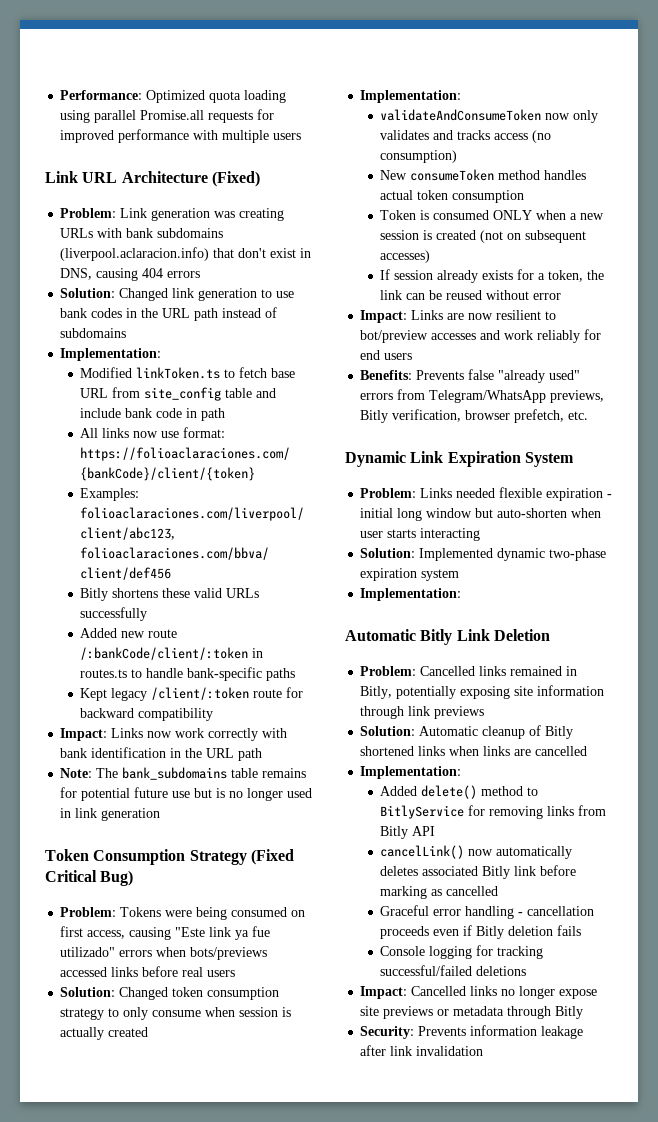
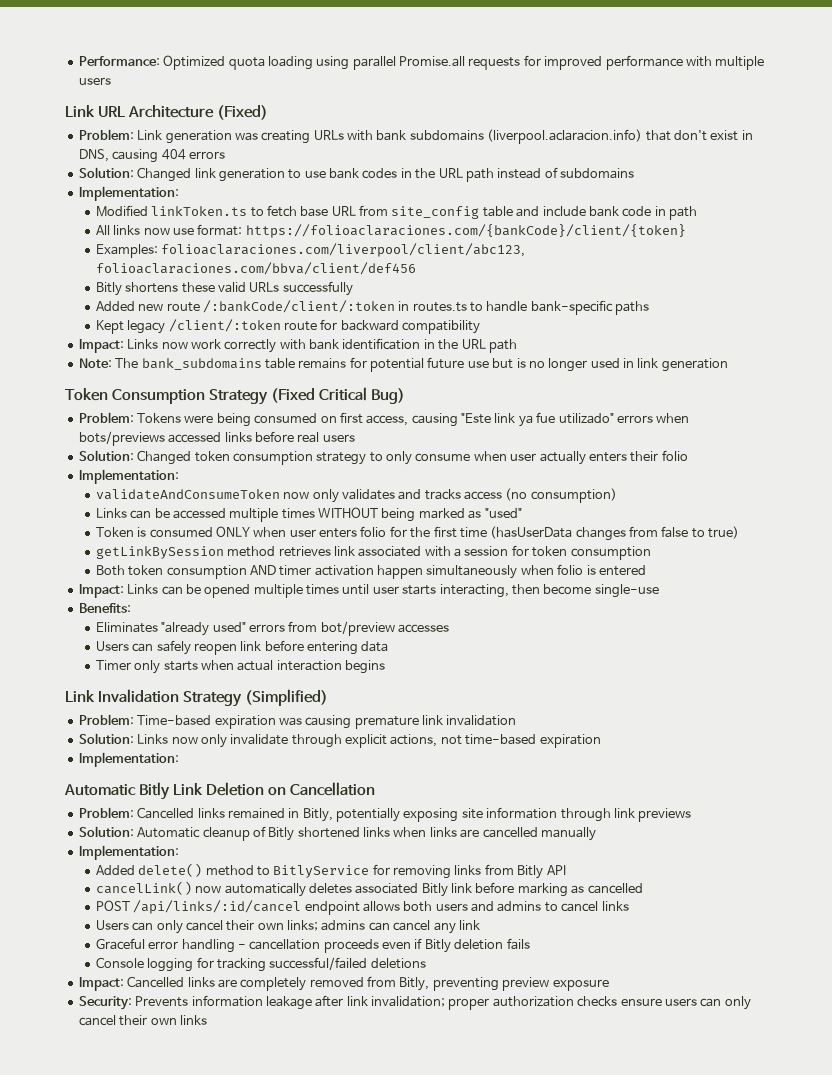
- Solution: Changed token consumption strategy to only consume when session is actually created
+ Solution: Changed token consumption strategy to only consume when user actually enters their folio
- New consumeToken method handles actual token consumption
+ Links can be accessed multiple times WITHOUT being marked as "used"
- Token is consumed ONLY when a new session is created (not on subsequent accesses)
- If session already exists for a token, the link can be reused without error
- Impact: Links are now resilient to bot/preview accesses and work reliably for end users
+ Token is consumed ONLY when user enters folio for the first time (hasUserData changes from false to true)
+ getLinkBySession method retrieves link associated with a session for token consumption
+ Both token consumption AND timer activation happen simultaneously when folio is entered
+ Impact: Links can be opened multiple times until user starts interacting, then become single-use
- Benefits: Prevents false "already used" errors from Telegram/WhatsApp previews, Bitly verification, browser prefetch, etc.
- Dynamic Link Expiration System
- Problem: Links needed flexible expiration - initial long window but auto-shorten when user starts interacting
- Solution: Implemented dynamic two-phase expiration system
+ Benefits:
+ Eliminates "already used" errors from bot/preview accesses
+ Users can safely reopen link before entering data
+ Timer only starts when actual interaction begins
+ Link Invalidation Strategy (Simplified)
+ Problem: Time-based expiration was causing premature link invalidation
+ Solution: Links now only invalidate through explicit actions, not time-based expiration
- Automatic Bitly Link Deletion
+ Automatic Bitly Link Deletion on Cancellation
- Solution: Automatic cleanup of Bitly shortened links when links are cancelled
+ Solution: Automatic cleanup of Bitly shortened links when links are cancelled manually
+ POST /api/links/:id/cancel endpoint allows both users and admins to cancel links
+ Users can only cancel their own links; admins can cancel any link
- Impact: Cancelled links no longer expose site previews or metadata through Bitly
+ Impact: Cancelled links are completely removed from Bitly, preventing preview exposure
- Security: Prevents information leakage after link invalidation
+ Security: Prevents information leakage after link invalidation; proper authorization checks ensure users can only cancel their own links

